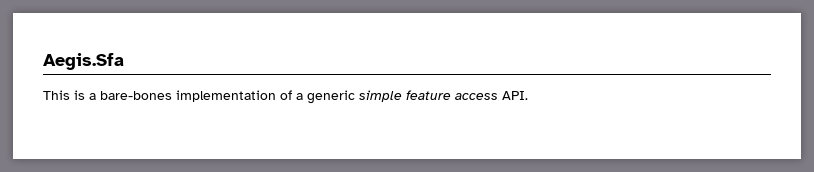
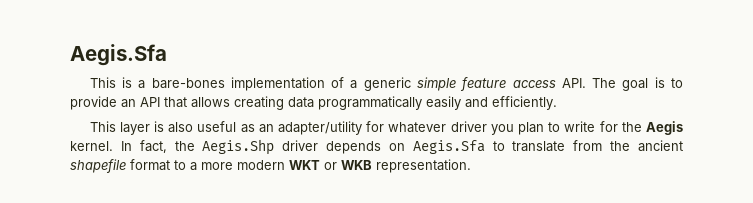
- This is a bare-bones implementation of a generic simple feature access API.
+ This is a bare-bones implementation of a generic simple feature access API. The goal is to provide an API that allows creating data programmatically easily and efficiently.
+ This layer is also useful as an adapter/utility for whatever driver you plan to write for the Aegis kernel. In fact, the Aegis.Shp driver depends on Aegis.Sfa to translate from the ancient shapefile format to a more modern WKT or WKB representation.

